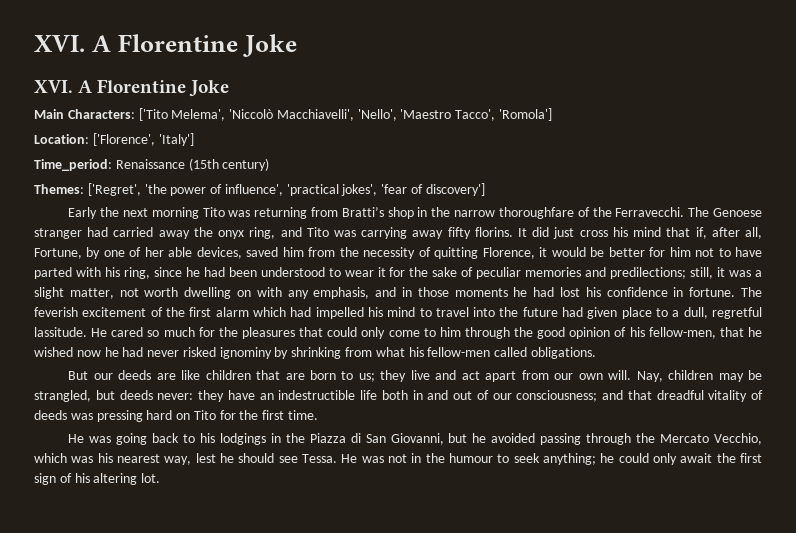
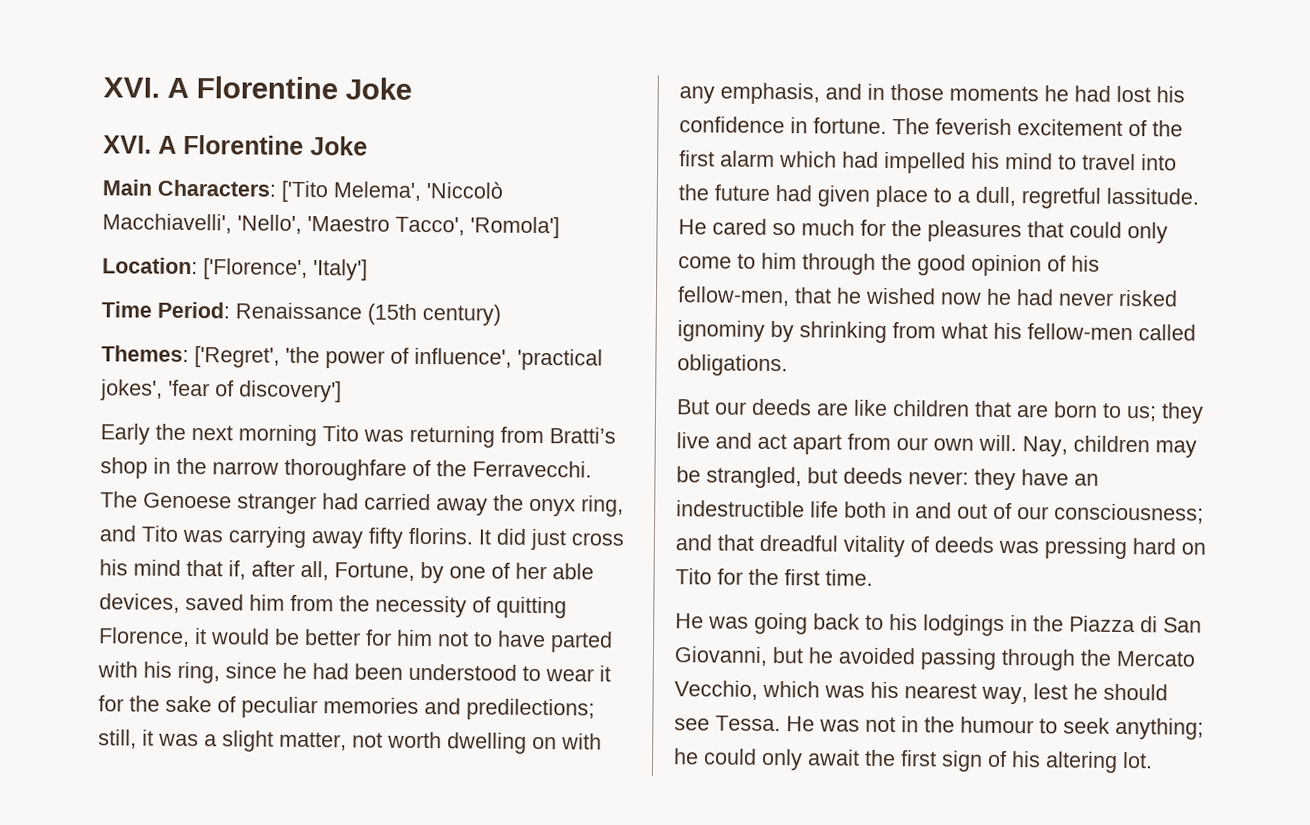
- Time_period: Renaissance (15th century)
+ Time Period: Renaissance (15th century)

